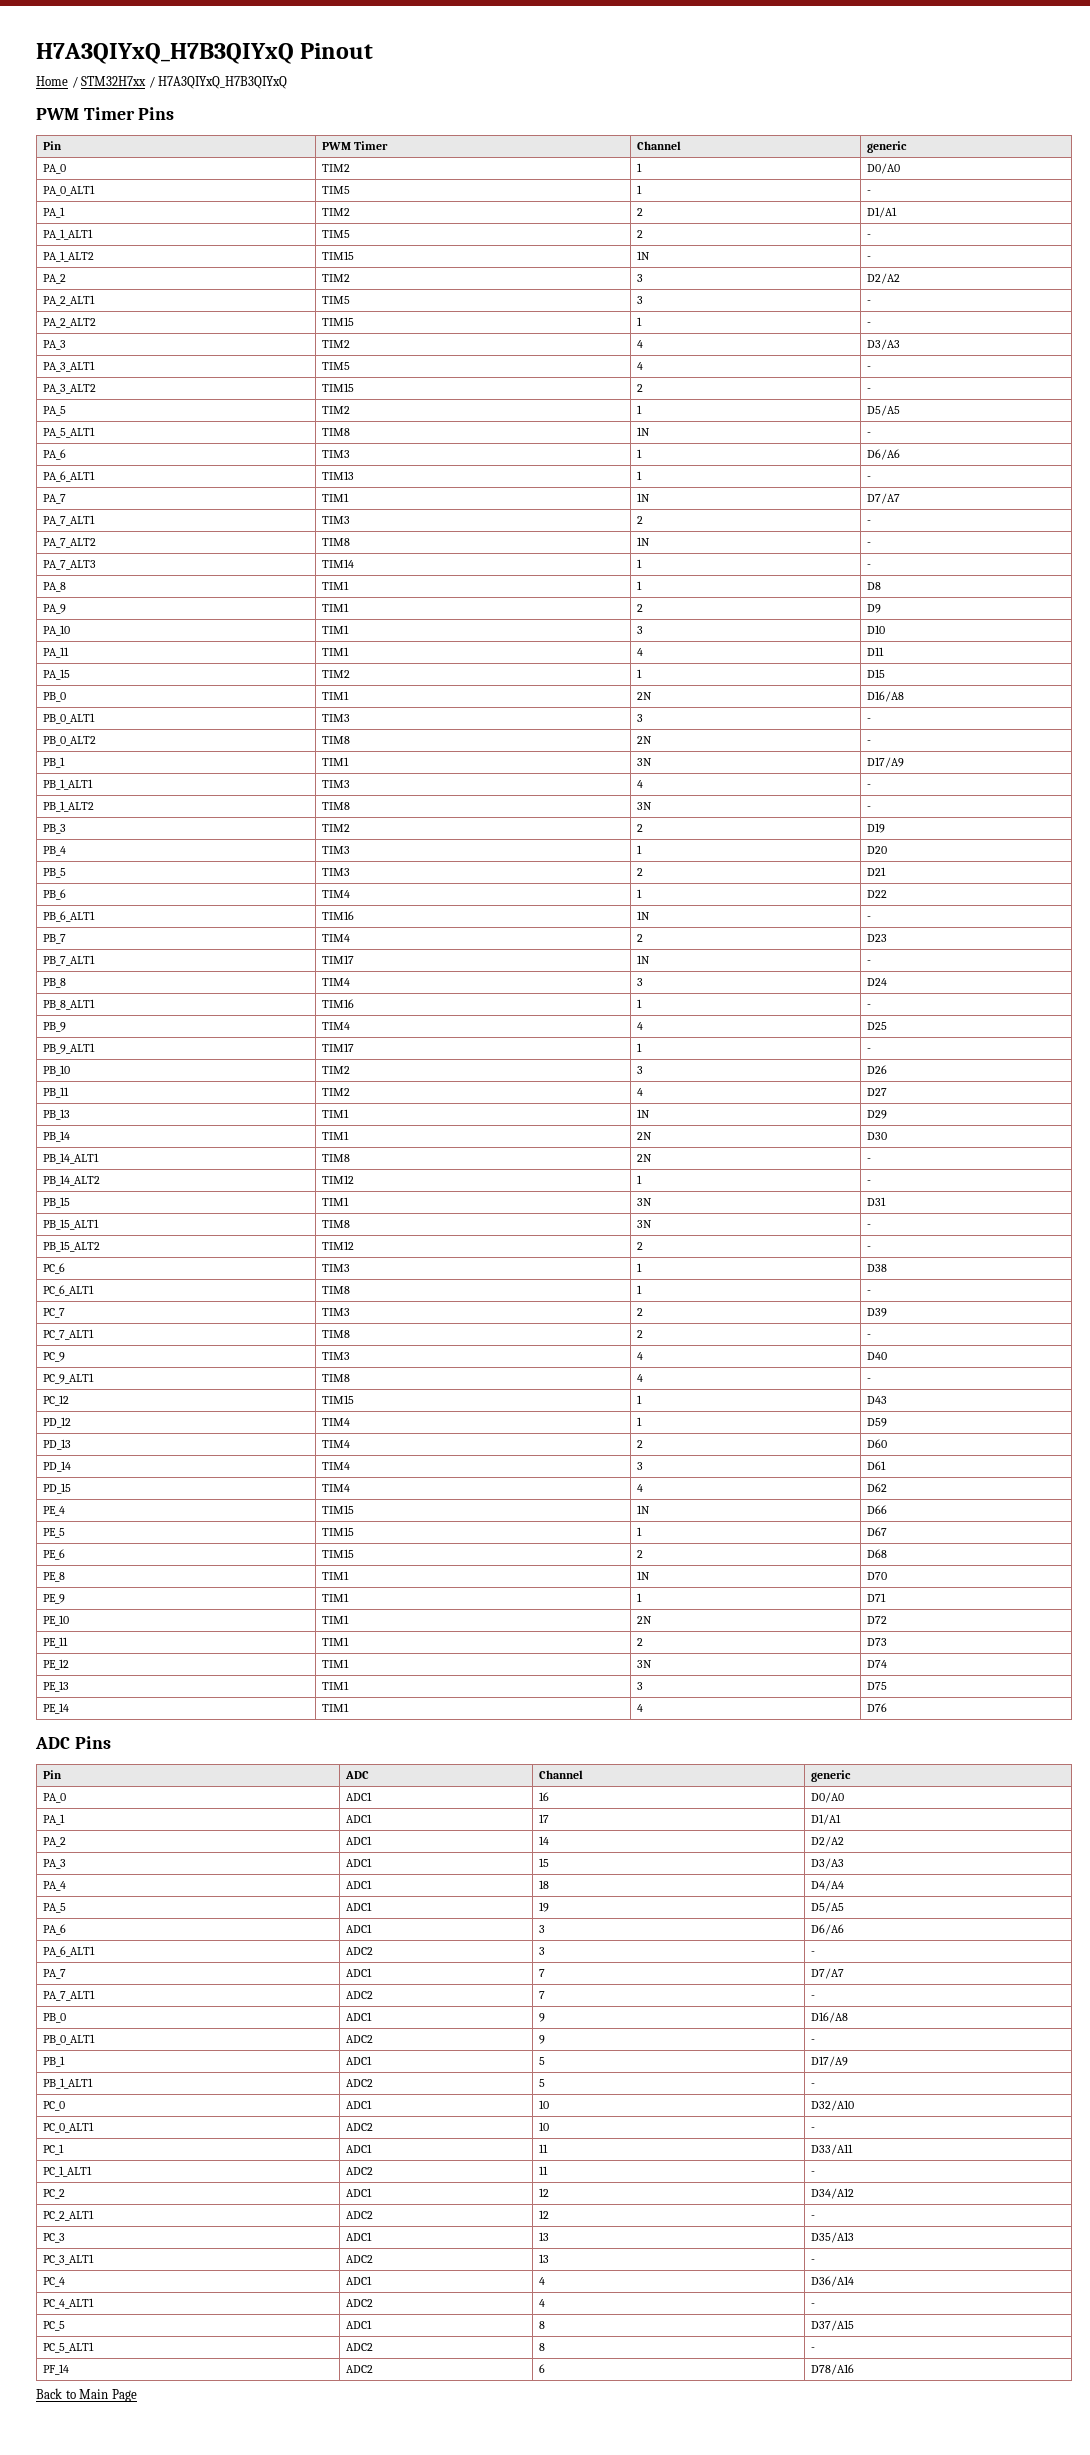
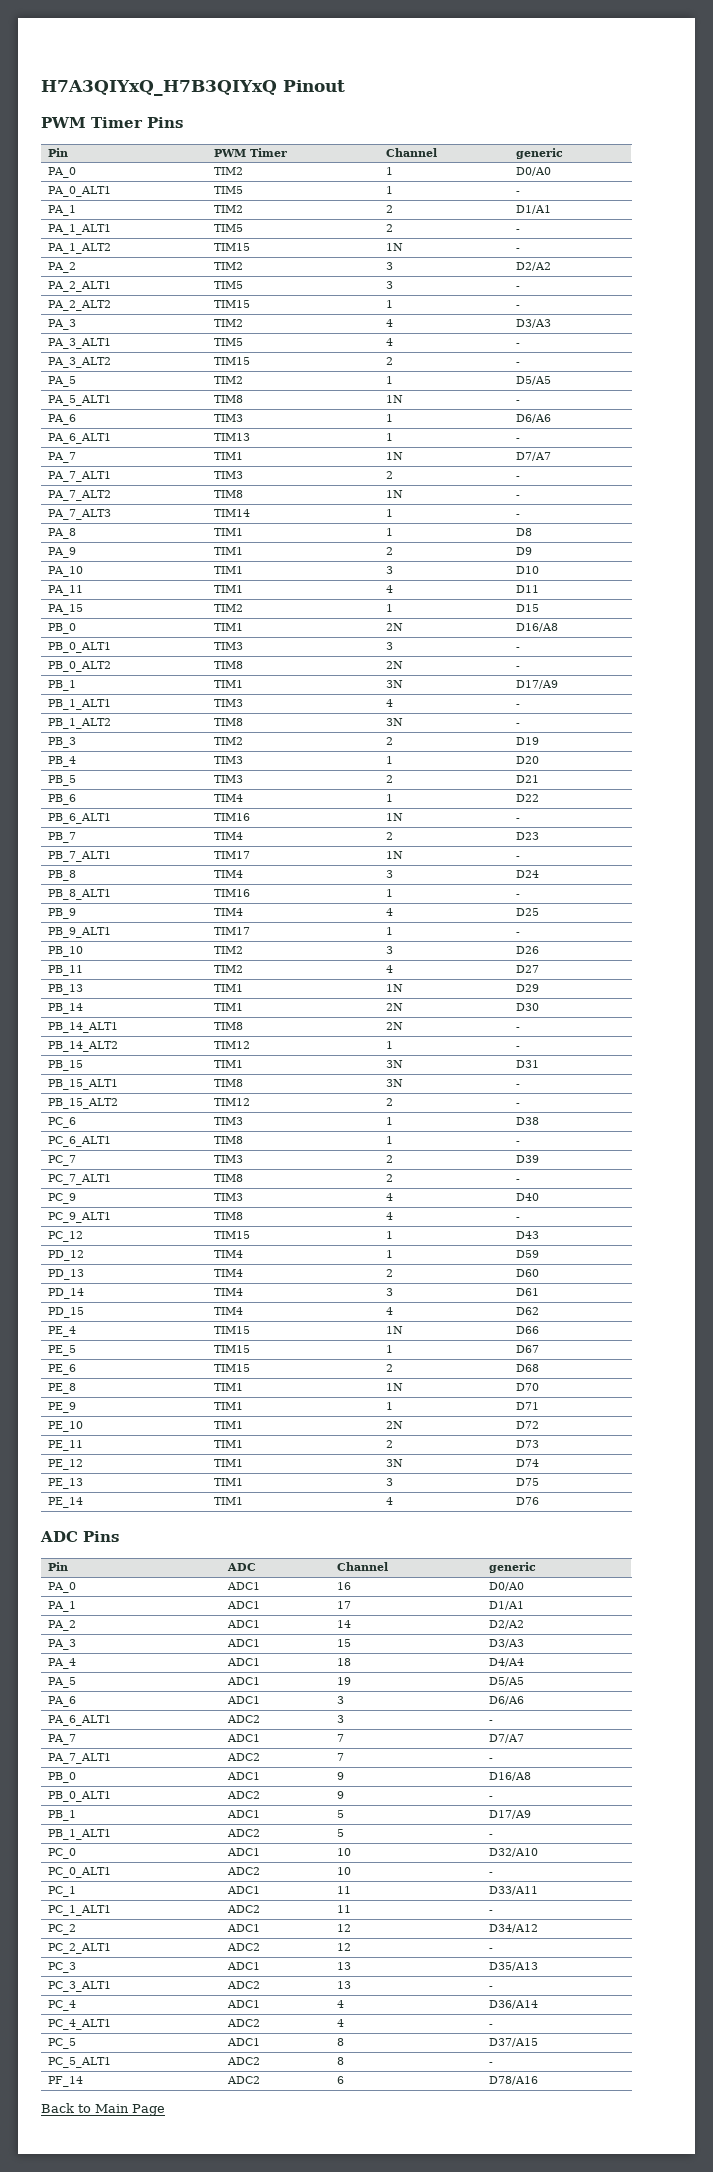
- Home / STM32H7xx / H7A3QIYxQ_H7B3QIYxQ

